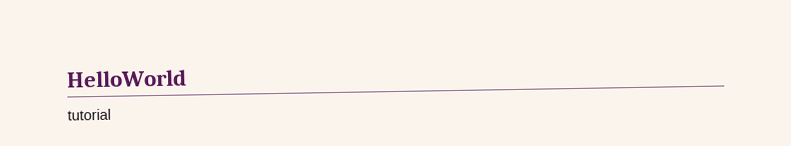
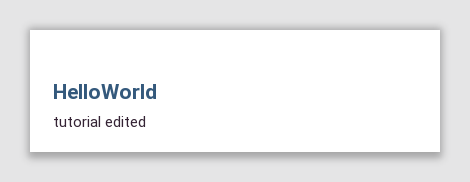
- tutorial
+ tutorial edited

